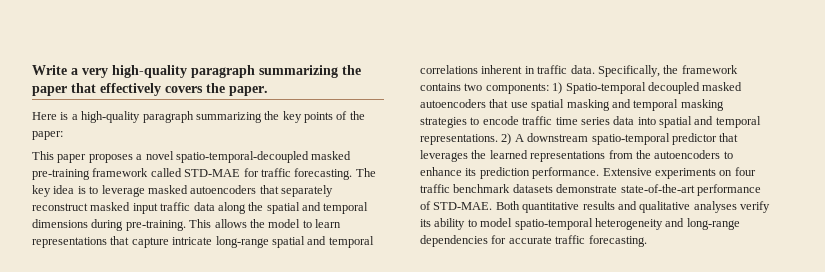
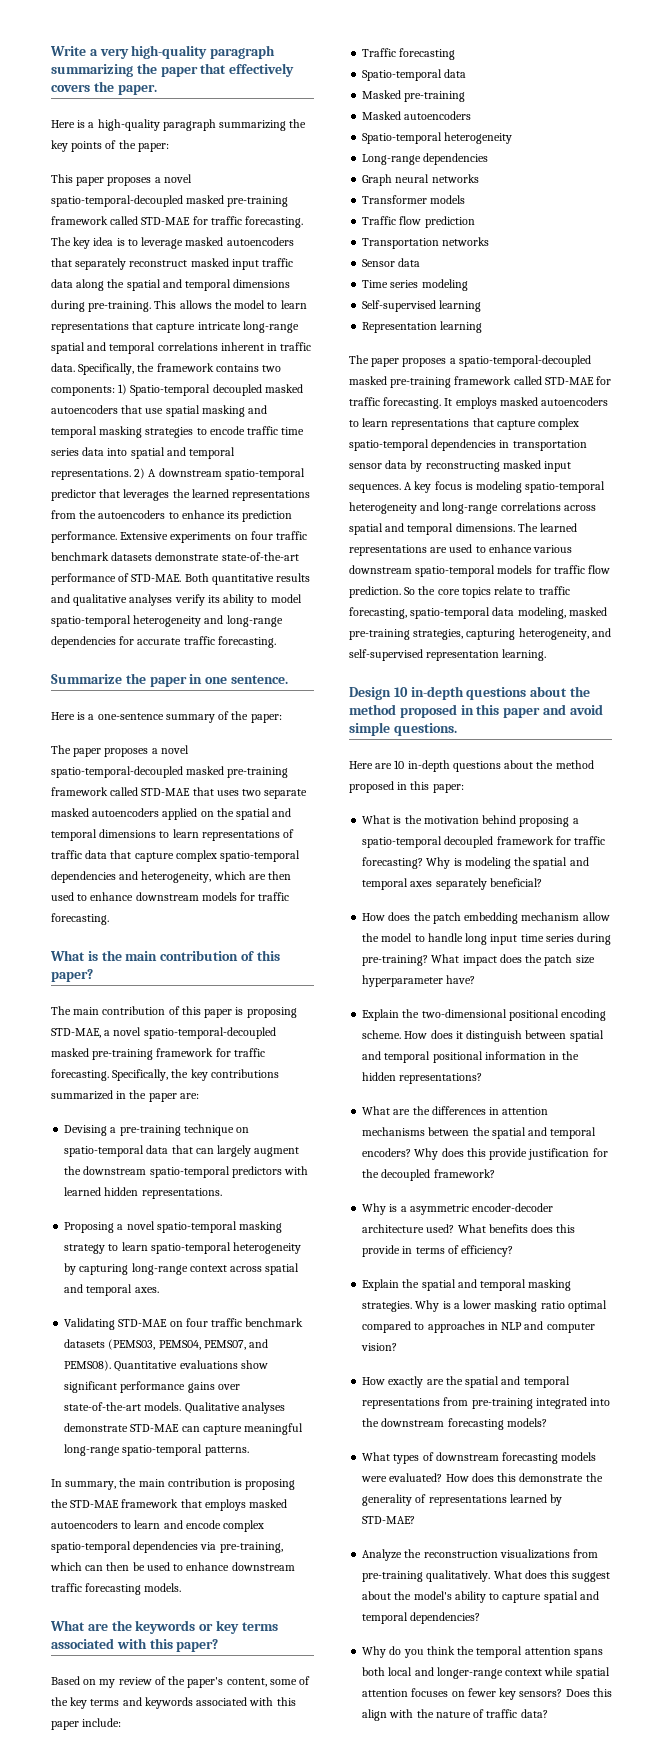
+ Summarize the paper in one sentence.
+ Here is a one-sentence summary of the paper:
+ The paper proposes a novel spatio-temporal-decoupled masked pre-training framework called STD-MAE that uses two separate masked autoencoders applied on the spatial and temporal dimensions to learn representations of traffic data that capture complex spatio-temporal dependencies and heterogeneity, which are then used to enhance downstream models for traffic forecasting.
+ What is the main contribution of this paper?
+ The main contribution of this paper is proposing STD-MAE, a novel spatio-temporal-decoupled masked pre-training framework for traffic forecasting. Specifically, the key contributions summarized in the paper are:
+ Devising a pre-training technique on spatio-temporal data that can largely augment the downstream spatio-temporal predictors with learned hidden representations.
+ Proposing a novel spatio-temporal masking strategy to learn spatio-temporal heterogeneity by capturing long-range context across spatial and temporal axes.
+ Validating STD-MAE on four traffic benchmark datasets (PEMS03, PEMS04, PEMS07, and PEMS08). Quantitative evaluations show significant performance gains over state-of-the-art models. Qualitative analyses demonstrate STD-MAE can capture meaningful long-range spatio-temporal patterns.
+ In summary, the main contribution is proposing the STD-MAE framework that employs masked autoencoders to learn and encode complex spatio-temporal dependencies via pre-training, which can then be used to enhance downstream traffic forecasting models.
+ What are the keywords or key terms associated with this paper?
+ Based on my review of the paper's content, some of the key terms and keywords associated with this paper include:
+ Traffic forecasting
+ Spatio-temporal data
+ Masked pre-training
+ Masked autoencoders
+ Spatio-temporal heterogeneity
+ Long-range dependencies
+ Graph neural networks
+ Transformer models
+ Traffic flow prediction
+ Transportation networks
+ Sensor data
+ Time series modeling
+ Self-supervised learning
+ Representation learning
+ The paper proposes a spatio-temporal-decoupled masked pre-training framework called STD-MAE for traffic forecasting. It employs masked autoencoders to learn representations that capture complex spatio-temporal dependencies in transportation sensor data by reconstructing masked input sequences. A key focus is modeling spatio-temporal heterogeneity and long-range correlations across spatial and temporal dimensions. The learned representations are used to enhance various downstream spatio-temporal models for traffic flow prediction. So the core topics relate to traffic forecasting, spatio-temporal data modeling, masked pre-training strategies, capturing heterogeneity, and self-supervised representation learning.
+ Design 10 in-depth questions about the method proposed in this paper and avoid simple questions.
+ Here are 10 in-depth questions about the method proposed in this paper:
+ What is the motivation behind proposing a spatio-temporal decoupled framework for traffic forecasting? Why is modeling the spatial and temporal axes separately beneficial?
+ How does the patch embedding mechanism allow the model to handle long input time series during pre-training? What impact does the patch size hyperparameter have?
+ Explain the two-dimensional positional encoding scheme. How does it distinguish between spatial and temporal positional information in the hidden representations?
+ What are the differences in attention mechanisms between the spatial and temporal encoders? Why does this provide justification for the decoupled framework?
+ Why is a asymmetric encoder-decoder architecture used? What benefits does this provide in terms of efficiency?
+ Explain the spatial and temporal masking strategies. Why is a lower masking ratio optimal compared to approaches in NLP and computer vision?
+ How exactly are the spatial and temporal representations from pre-training integrated into the downstream forecasting models?
+ What types of downstream forecasting models were evaluated? How does this demonstrate the generality of representations learned by STD-MAE?
+ Analyze the reconstruction visualizations from pre-training qualitatively. What does this suggest about the model's ability to capture spatial and temporal dependencies?
+ Why do you think the temporal attention spans both local and longer-range context while spatial attention focuses on fewer key sensors? Does this align with the nature of traffic data?

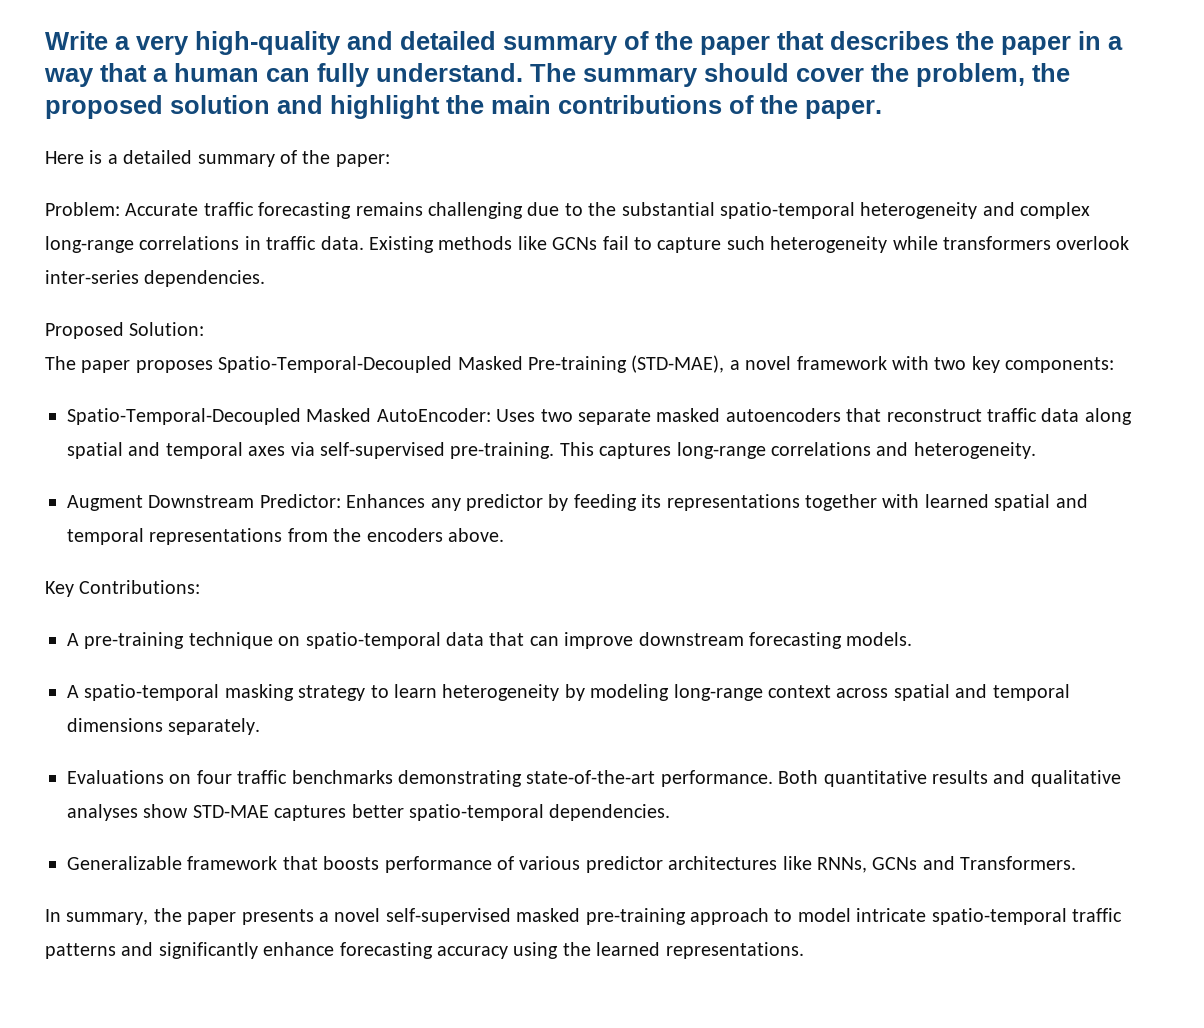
- Write a very high-quality paragraph summarizing the paper that effectively covers the paper.
+ Write a very high-quality and detailed summary of the paper that describes the paper in a way that a human can fully understand. The summary should cover the problem, the proposed solution and highlight the main contributions of the paper.
- Here is a high-quality paragraph summarizing the key points of the paper:
- This paper proposes a novel spatio-temporal-decoupled masked pre-training framework called STD-MAE for traffic forecasting. The key idea is to leverage masked autoencoders that separately reconstruct masked input traffic data along the spatial and temporal dimensions during pre-training. This allows the model to learn representations that capture intricate long-range spatial and temporal correlations inherent in traffic data. Specifically, the framework contains two components: 1) Spatio-temporal decoupled masked autoencoders that use spatial masking and temporal masking strategies to encode traffic time series data into spatial and temporal representations. 2) A downstream spatio-temporal predictor that leverages the learned representations from the autoencoders to enhance its prediction performance. Extensive experiments on four traffic benchmark datasets demonstrate state-of-the-art performance of STD-MAE. Both quantitative results and qualitative analyses verify its ability to model spatio-temporal heterogeneity and long-range dependencies for accurate traffic forecasting.
- Summarize the paper in one sentence.
- Here is a one-sentence summary of the paper:
- The paper proposes a novel spatio-temporal-decoupled masked pre-training framework called STD-MAE that uses two separate masked autoencoders applied on the spatial and temporal dimensions to learn representations of traffic data that capture complex spatio-temporal dependencies and heterogeneity, which are then used to enhance downstream models for traffic forecasting.
- What is the main contribution of this paper?
- The main contribution of this paper is proposing STD-MAE, a novel spatio-temporal-decoupled masked pre-training framework for traffic forecasting. Specifically, the key contributions summarized in the paper are:
- Devising a pre-training technique on spatio-temporal data that can largely augment the downstream spatio-temporal predictors with learned hidden representations.
- Proposing a novel spatio-temporal masking strategy to learn spatio-temporal heterogeneity by capturing long-range context across spatial and temporal axes.
- Validating STD-MAE on four traffic benchmark datasets (PEMS03, PEMS04, PEMS07, and PEMS08). Quantitative evaluations show significant performance gains over state-of-the-art models. Qualitative analyses demonstrate STD-MAE can capture meaningful long-range spatio-temporal patterns.
- In summary, the main contribution is proposing the STD-MAE framework that employs masked autoencoders to learn and encode complex spatio-temporal dependencies via pre-training, which can then be used to enhance downstream traffic forecasting models.
- What are the keywords or key terms associated with this paper?
- Based on my review of the paper's content, some of the key terms and keywords associated with this paper include:
- Traffic forecasting
- Spatio-temporal data
- Masked pre-training
- Masked autoencoders
- Spatio-temporal heterogeneity
- Long-range dependencies
- Graph neural networks
- Transformer models
- Traffic flow prediction
- Transportation networks
- Sensor data
- Time series modeling
- Self-supervised learning
- Representation learning
- The paper proposes a spatio-temporal-decoupled masked pre-training framework called STD-MAE for traffic forecasting. It employs masked autoencoders to learn representations that capture complex spatio-temporal dependencies in transportation sensor data by reconstructing masked input sequences. A key focus is modeling spatio-temporal heterogeneity and long-range correlations across spatial and temporal dimensions. The learned representations are used to enhance various downstream spatio-temporal models for traffic flow prediction. So the core topics relate to traffic forecasting, spatio-temporal data modeling, masked pre-training strategies, capturing heterogeneity, and self-supervised representation learning.
- Design 10 in-depth questions about the method proposed in this paper and avoid simple questions.
- Here are 10 in-depth questions about the method proposed in this paper:
- What is the motivation behind proposing a spatio-temporal decoupled framework for traffic forecasting? Why is modeling the spatial and temporal axes separately beneficial?
- How does the patch embedding mechanism allow the model to handle long input time series during pre-training? What impact does the patch size hyperparameter have?
- Explain the two-dimensional positional encoding scheme. How does it distinguish between spatial and temporal positional information in the hidden representations?
- What are the differences in attention mechanisms between the spatial and temporal encoders? Why does this provide justification for the decoupled framework?
- Why is a asymmetric encoder-decoder architecture used? What benefits does this provide in terms of efficiency?
- Explain the spatial and temporal masking strategies. Why is a lower masking ratio optimal compared to approaches in NLP and computer vision?
- How exactly are the spatial and temporal representations from pre-training integrated into the downstream forecasting models?
- What types of downstream forecasting models were evaluated? How does this demonstrate the generality of representations learned by STD-MAE?
- Analyze the reconstruction visualizations from pre-training qualitatively. What does this suggest about the model's ability to capture spatial and temporal dependencies?
- Why do you think the temporal attention spans both local and longer-range context while spatial attention focuses on fewer key sensors? Does this align with the nature of traffic data?
+ Here is a detailed summary of the paper:
+ Problem: Accurate traffic forecasting remains challenging due to the substantial spatio-temporal heterogeneity and complex long-range correlations in traffic data. Existing methods like GCNs fail to capture such heterogeneity while transformers overlook inter-series dependencies.
+ Proposed Solution:
+ The paper proposes Spatio-Temporal-Decoupled Masked Pre-training (STD-MAE), a novel framework with two key components:
+ Spatio-Temporal-Decoupled Masked AutoEncoder: Uses two separate masked autoencoders that reconstruct traffic data along spatial and temporal axes via self-supervised pre-training. This captures long-range correlations and heterogeneity.
+ Augment Downstream Predictor: Enhances any predictor by feeding its representations together with learned spatial and temporal representations from the encoders above.
+ Key Contributions:
+ A pre-training technique on spatio-temporal data that can improve downstream forecasting models.
+ A spatio-temporal masking strategy to learn heterogeneity by modeling long-range context across spatial and temporal dimensions separately.
+ Evaluations on four traffic benchmarks demonstrating state-of-the-art performance. Both quantitative results and qualitative analyses show STD-MAE captures better spatio-temporal dependencies.
+ Generalizable framework that boosts performance of various predictor architectures like RNNs, GCNs and Transformers.
+ In summary, the paper presents a novel self-supervised masked pre-training approach to model intricate spatio-temporal traffic patterns and significantly enhance forecasting accuracy using the learned representations.

